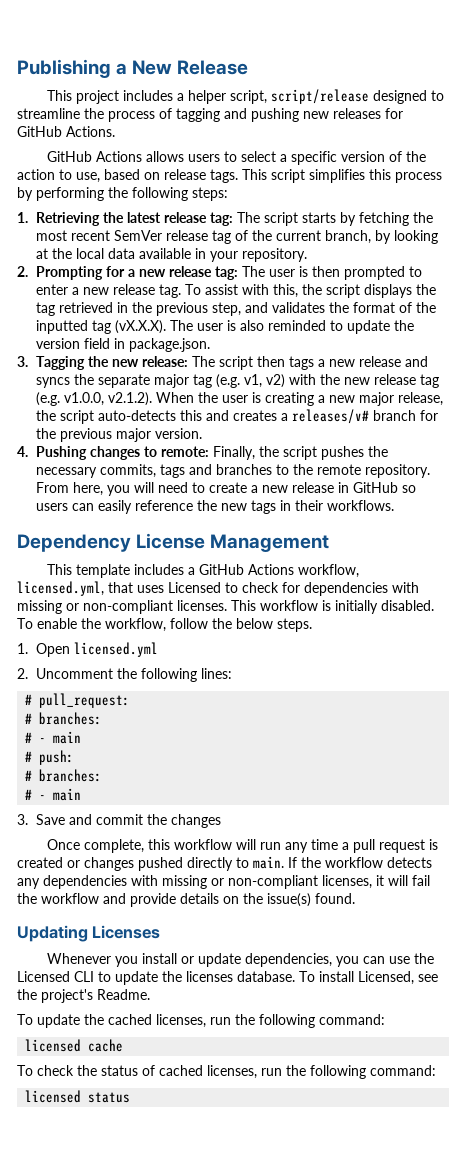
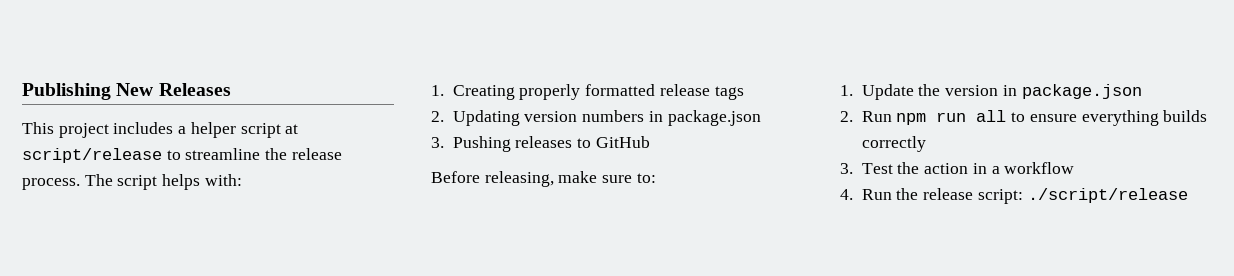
- Publishing a New Release
+ Publishing New Releases
- This project includes a helper script, script/release designed to streamline the process of tagging and pushing new releases for GitHub Actions.
- GitHub Actions allows users to select a specific version of the action to use, based on release tags. This script simplifies this process by performing the following steps:
- 1. Retrieving the latest release tag: The script starts by fetching the most recent SemVer release tag of the current branch, by looking at the local data available in your repository.
- 2. Prompting for a new release tag: The user is then prompted to enter a new release tag. To assist with this, the script displays the tag retrieved in the previous step, and validates the format of the inputted tag (vX.X.X). The user is also reminded to update the version field in package.json.
- 3. Tagging the new release: The script then tags a new release and syncs the separate major tag (e.g. v1, v2) with the new release tag (e.g. v1.0.0, v2.1.2). When the user is creating a new major release, the script auto-detects this and creates a releases/v# branch for the previous major version.
- 4. Pushing changes to remote: Finally, the script pushes the necessary commits, tags and branches to the remote repository. From here, you will need to create a new release in GitHub so users can easily reference the new tags in their workflows.
- Dependency License Management
- This template includes a GitHub Actions workflow, licensed.yml, that uses Licensed to check for dependencies with missing or non-compliant licenses. This workflow is initially disabled. To enable the workflow, follow the below steps.
- 1. Open licensed.yml
- 2. Uncomment the following lines:
- # pull_request:
- # branches:
- # - main
- # push:
- # branches:
- # - main
- 3. Save and commit the changes
- Once complete, this workflow will run any time a pull request is created or changes pushed directly to main. If the workflow detects any dependencies with missing or non-compliant licenses, it will fail the workflow and provide details on the issue(s) found.
- Updating Licenses
- Whenever you install or update dependencies, you can use the Licensed CLI to update the licenses database. To install Licensed, see the project's Readme.
- To update the cached licenses, run the following command:
- licensed cache
- To check the status of cached licenses, run the following command:
- licensed status
+ This project includes a helper script at script/release to streamline the release process. The script helps with:
+ 1. Creating properly formatted release tags
+ 2. Updating version numbers in package.json
+ 3. Pushing releases to GitHub
+ Before releasing, make sure to:
+ 1. Update the version in package.json
+ 2. Run npm run all to ensure everything builds correctly
+ 3. Test the action in a workflow
+ 4. Run the release script: ./script/release

